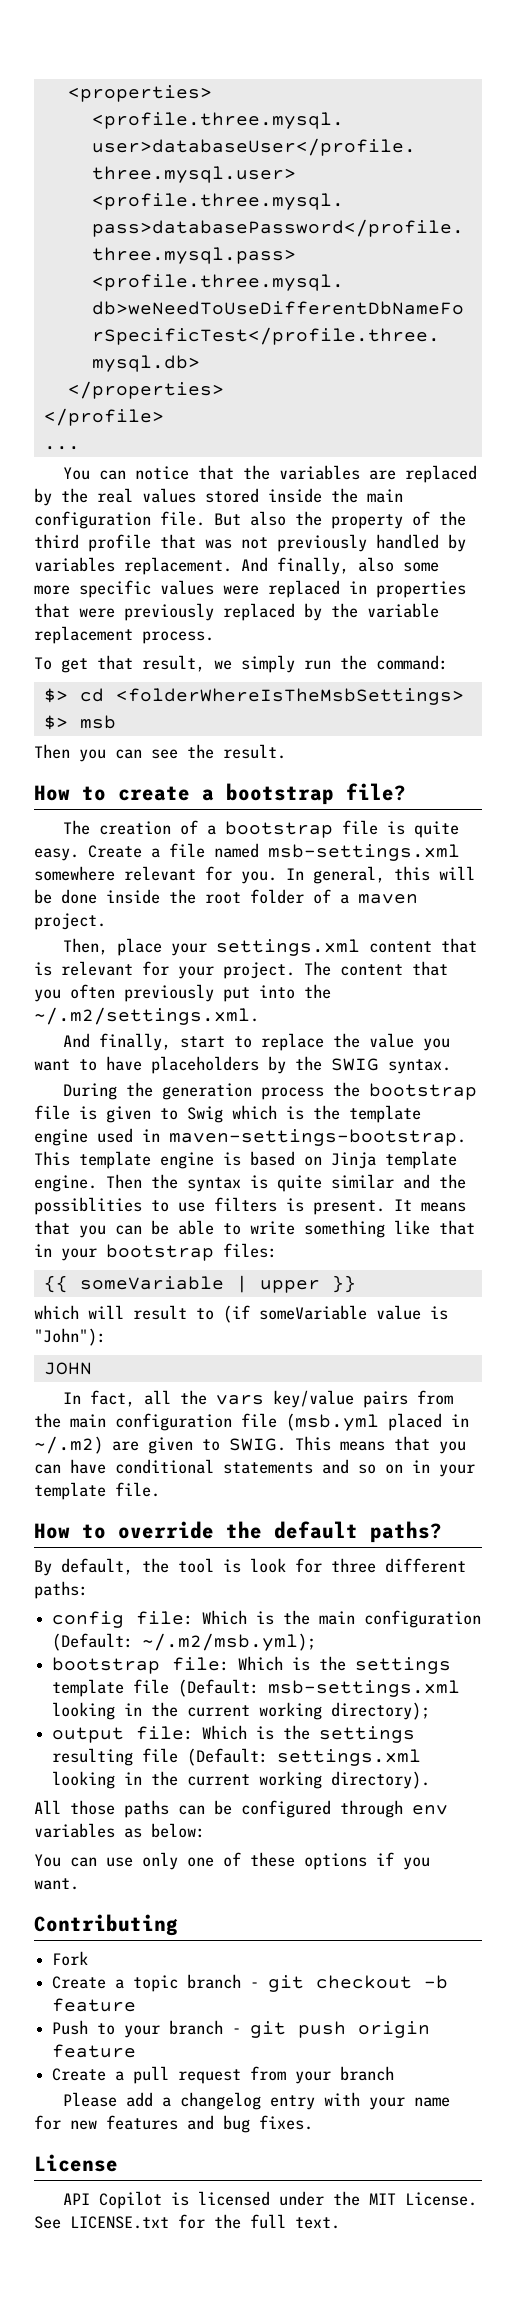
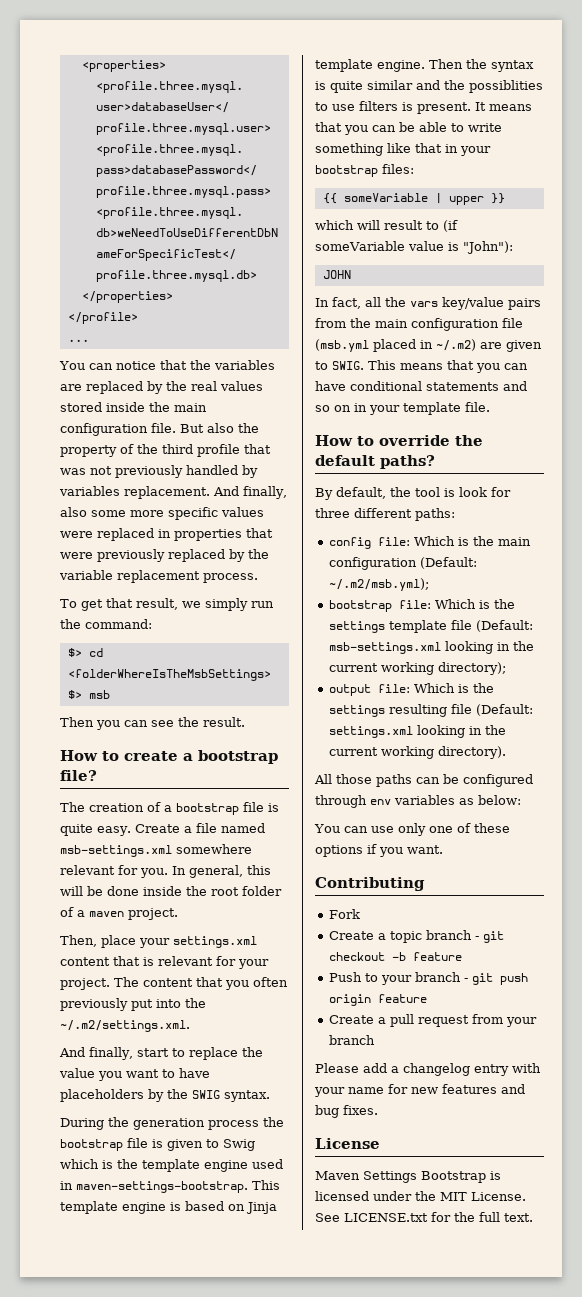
- API Copilot is licensed under the MIT License.
+ Maven Settings Bootstrap is licensed under the MIT License.

